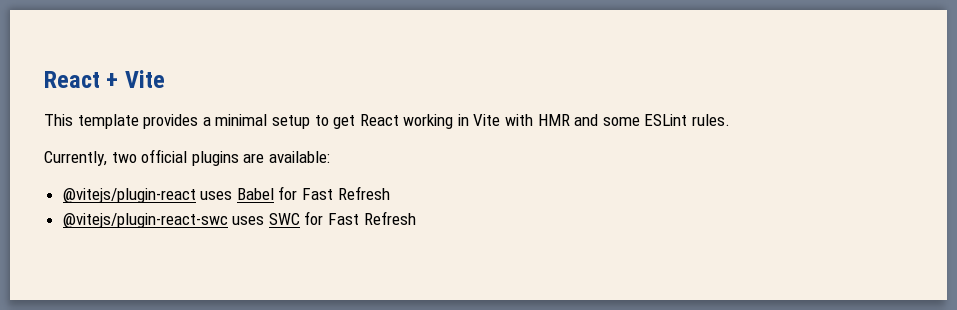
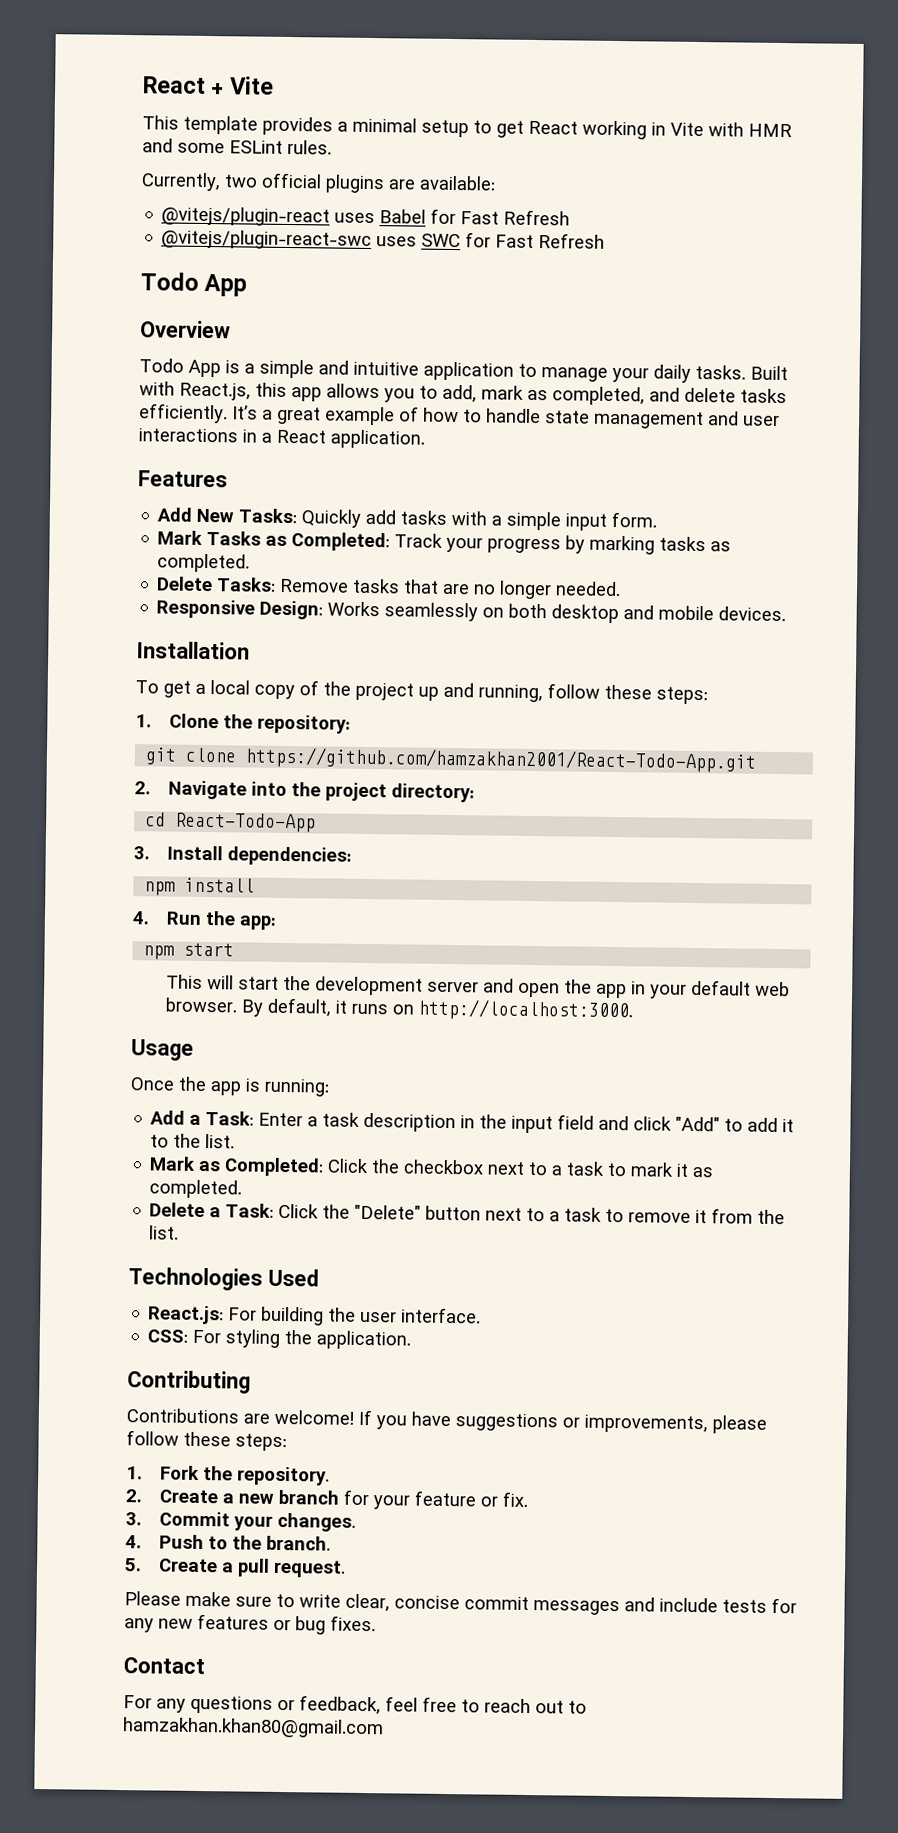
  @vitejs/plugin-react-swc uses SWC for Fast Refresh
+ Todo App
+ Overview
+ Todo App is a simple and intuitive application to manage your daily tasks. Built with React.js, this app allows you to add, mark as completed, and delete tasks efficiently. It’s a great example of how to handle state management and user interactions in a React application.
+ Features
+ Add New Tasks: Quickly add tasks with a simple input form.
+ Mark Tasks as Completed: Track your progress by marking tasks as completed.
+ Delete Tasks: Remove tasks that are no longer needed.
+ Responsive Design: Works seamlessly on both desktop and mobile devices.
+ Installation
+ To get a local copy of the project up and running, follow these steps:
+ 1. Clone the repository:
+ git clone https://github.com/hamzakhan2001/React-Todo-App.git
+ 2. Navigate into the project directory:
+ cd React-Todo-App
+ 3. Install dependencies:
+ npm install
+ 4. Run the app:
+ npm start
+ This will start the development server and open the app in your default web browser. By default, it runs on http://localhost:3000.
+ Usage
+ Once the app is running:
+ Add a Task: Enter a task description in the input field and click "Add" to add it to the list.
+ Mark as Completed: Click the checkbox next to a task to mark it as completed.
+ Delete a Task: Click the "Delete" button next to a task to remove it from the list.
+ Technologies Used
+ React.js: For building the user interface.
+ CSS: For styling the application.
+ Contributing
+ Contributions are welcome! If you have suggestions or improvements, please follow these steps:
+ 1. Fork the repository.
+ 2. Create a new branch for your feature or fix.
+ 3. Commit your changes.
+ 4. Push to the branch.
+ 5. Create a pull request.
+ Please make sure to write clear, concise commit messages and include tests for any new features or bug fixes.
+ Contact
+ For any questions or feedback, feel free to reach out to hamzakhan.khan80@gmail.com

